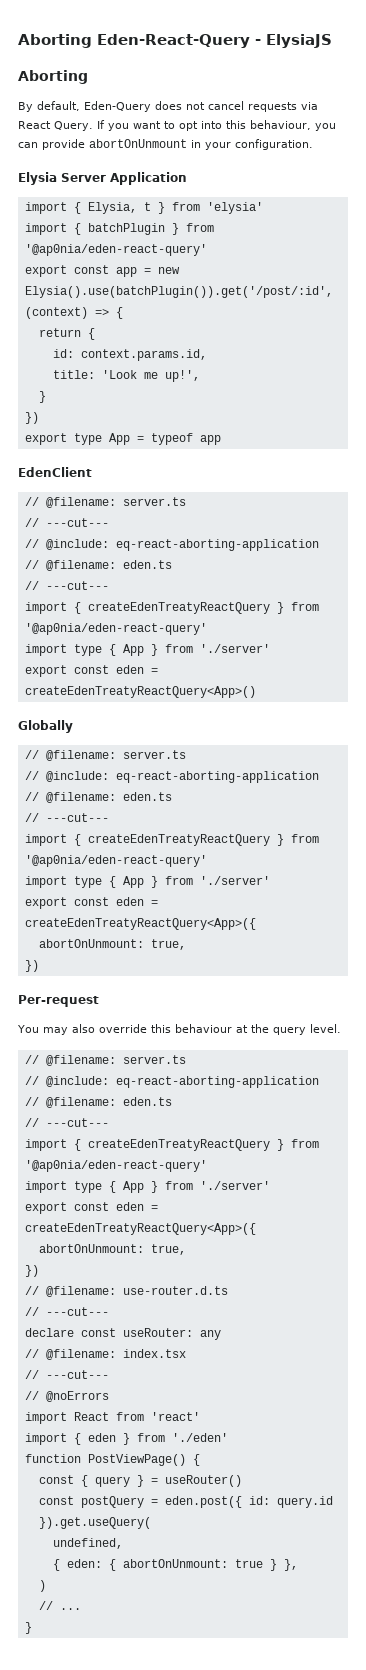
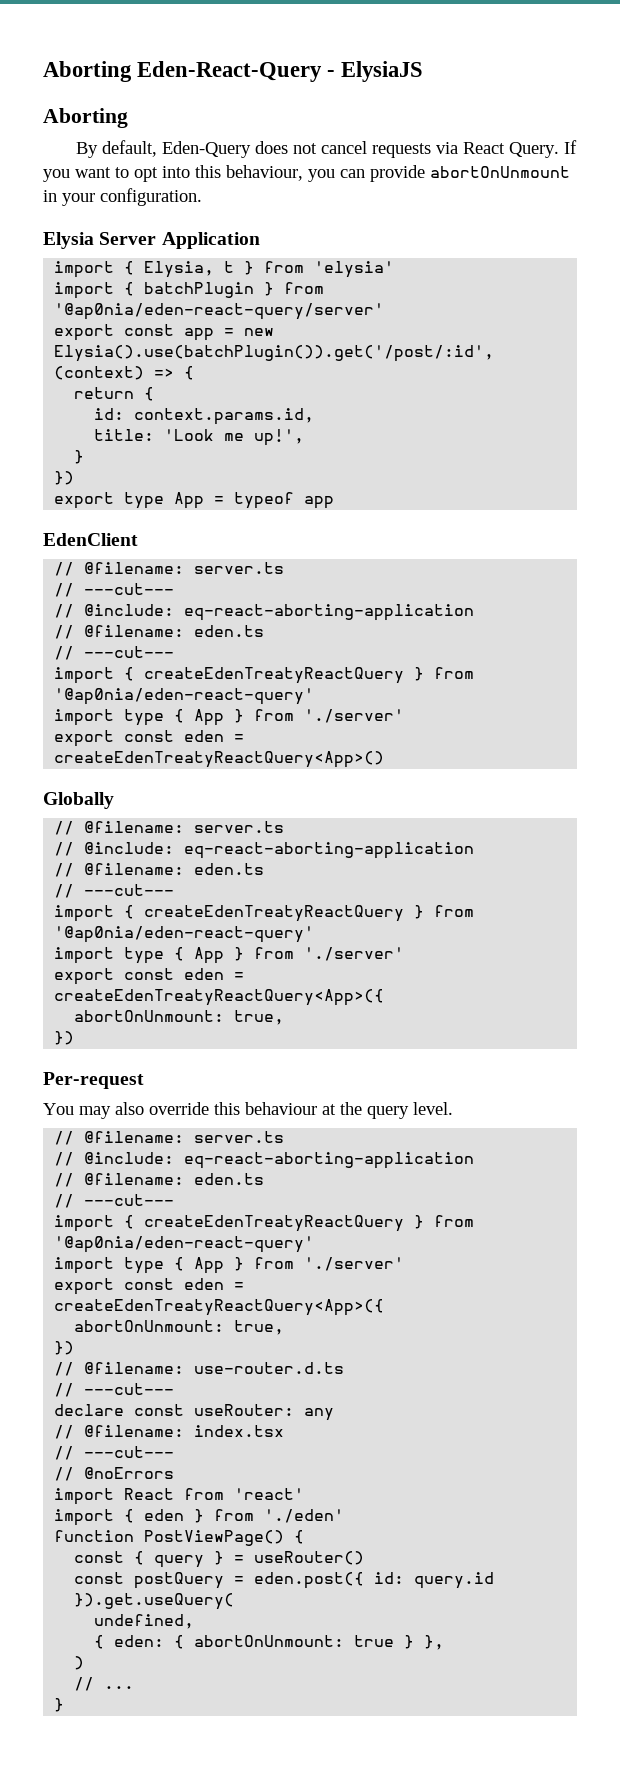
- import { batchPlugin } from '@ap0nia/eden-react-query'
+ import { batchPlugin } from '@ap0nia/eden-react-query/server'

